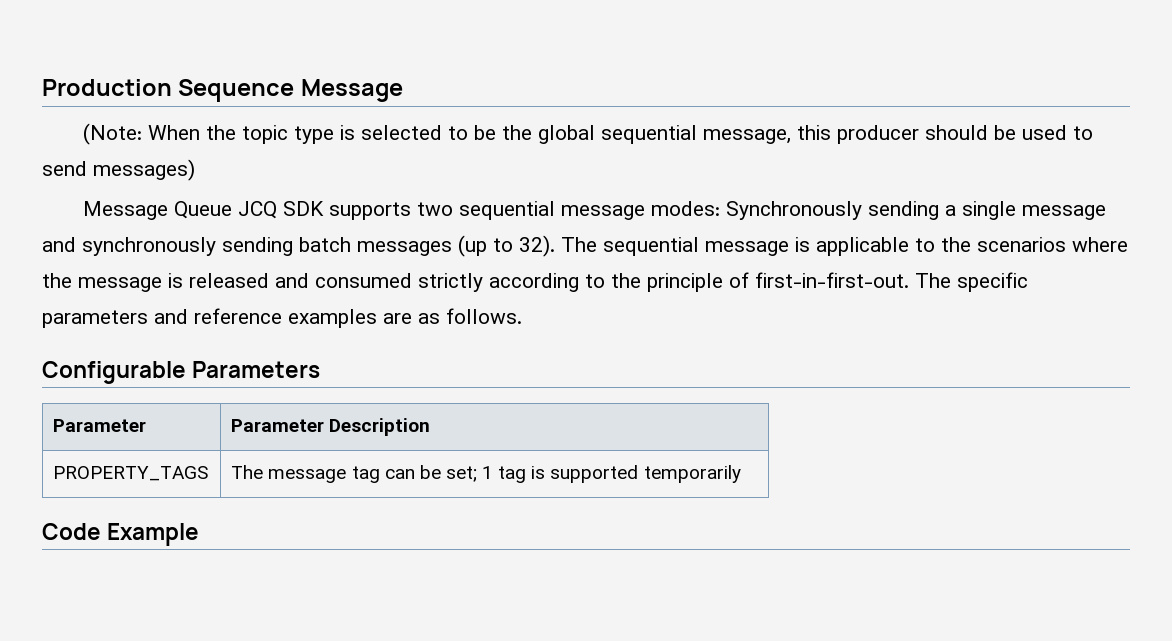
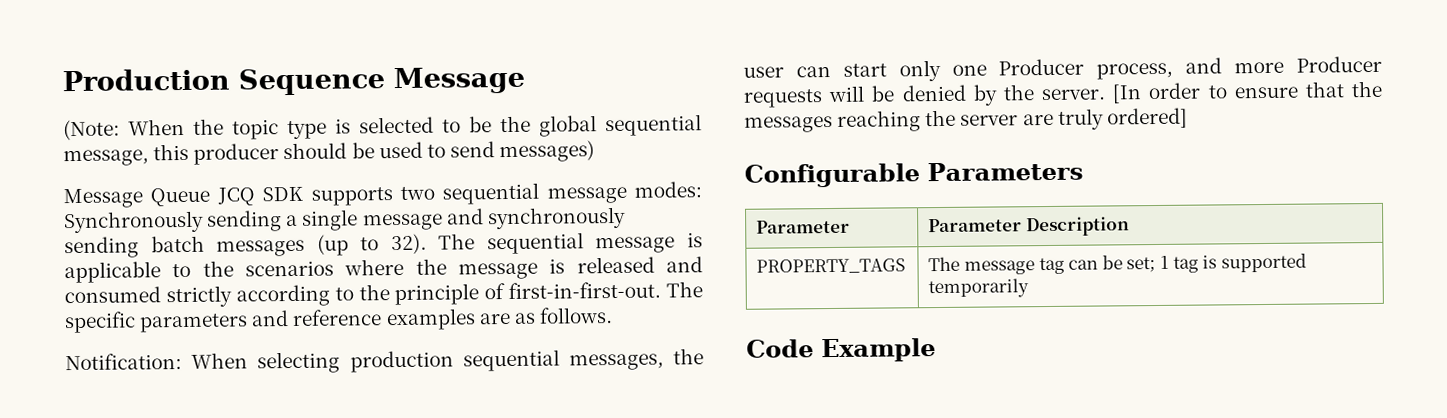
+ Notification: When selecting production sequential messages, the user can start only one Producer process, and more Producer requests will be denied by the server. [In order to ensure that the messages reaching the server are truly ordered]

